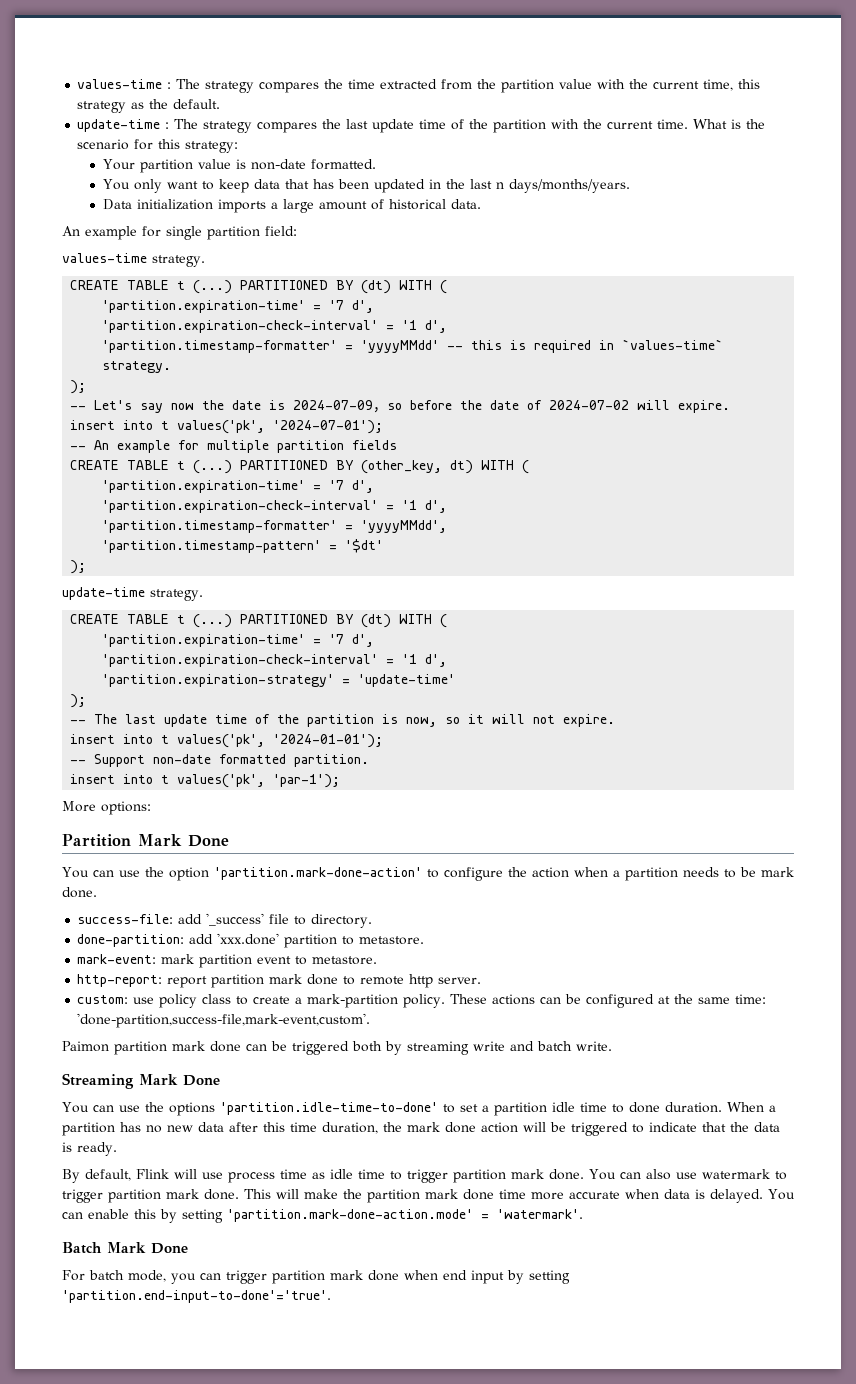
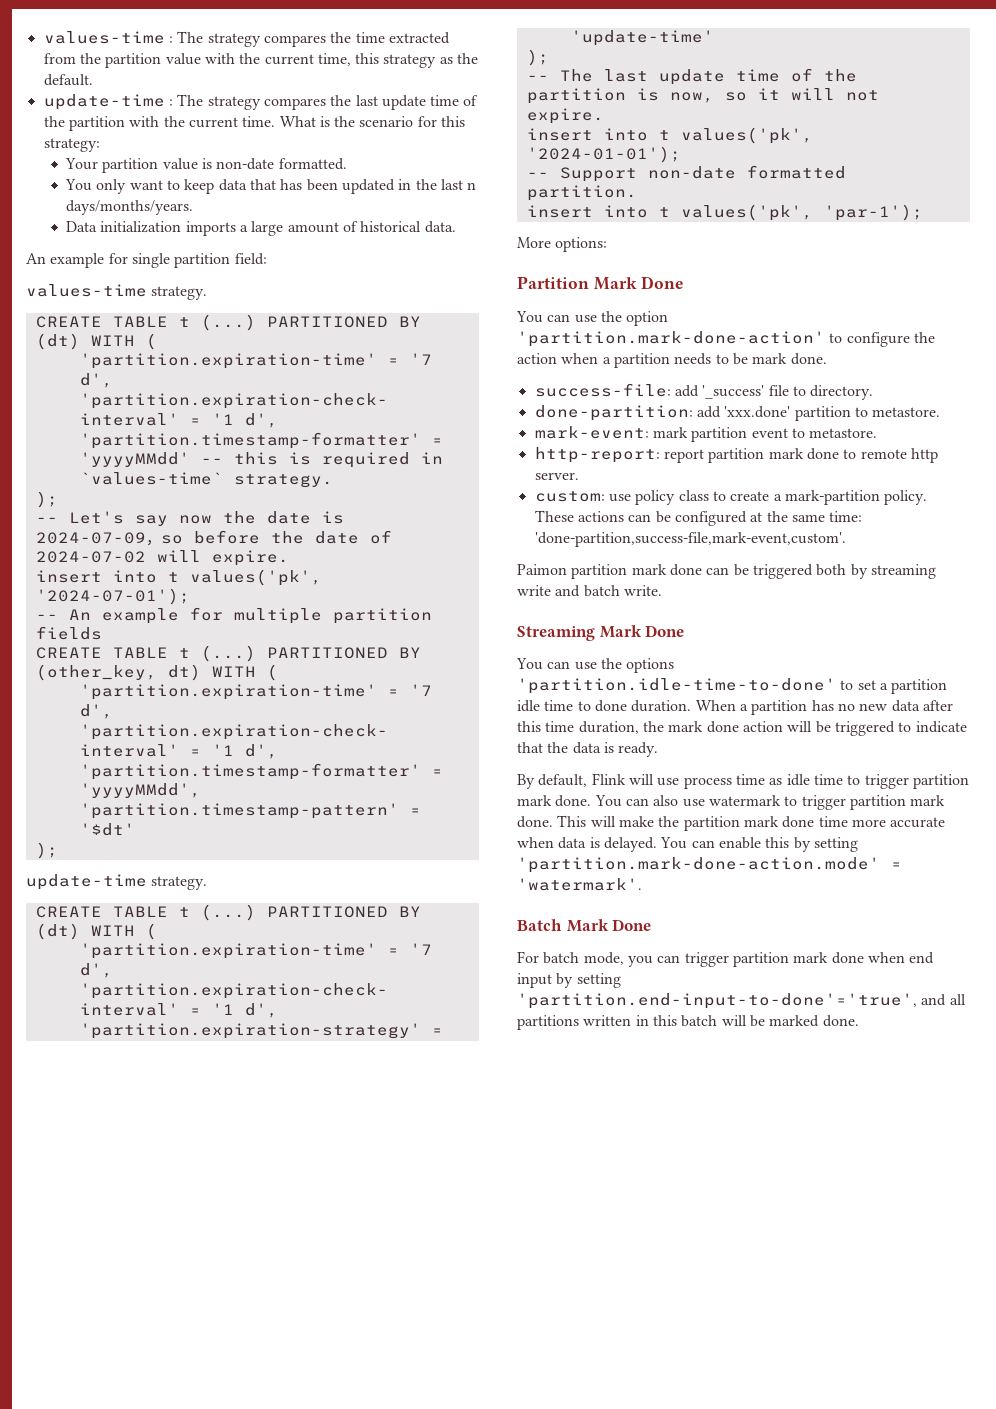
- For batch mode, you can trigger partition mark done when end input by setting 'partition.end-input-to-done'='true'.
+ For batch mode, you can trigger partition mark done when end input by setting 'partition.end-input-to-done'='true', and all partitions written in this batch will be marked done.

